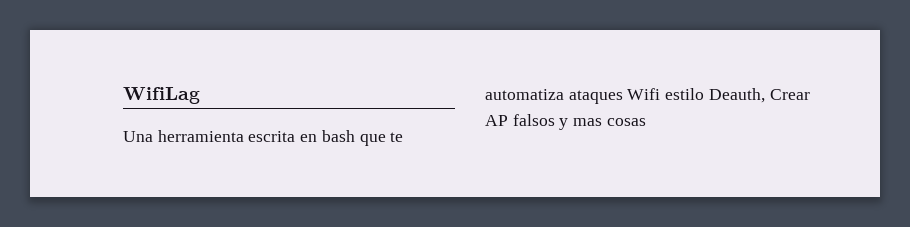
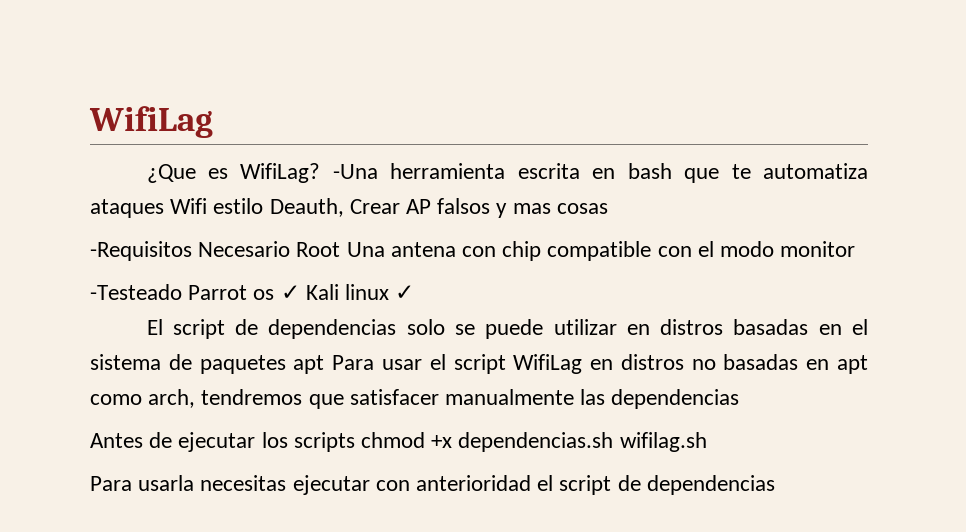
- Una herramienta escrita en bash que te automatiza ataques Wifi estilo Deauth, Crear AP falsos y mas cosas
+ ¿Que es WifiLag? -Una herramienta escrita en bash que te automatiza ataques Wifi estilo Deauth, Crear AP falsos y mas cosas
+ -Requisitos Necesario Root Una antena con chip compatible con el modo monitor
+ -Testeado Parrot os ✓ Kali linux ✓
+ El script de dependencias solo se puede utilizar en distros basadas en el sistema de paquetes apt Para usar el script WifiLag en distros no basadas en apt como arch, tendremos que satisfacer manualmente las dependencias
+ Antes de ejecutar los scripts chmod +x dependencias.sh wifilag.sh
+ Para usarla necesitas ejecutar con anterioridad el script de dependencias

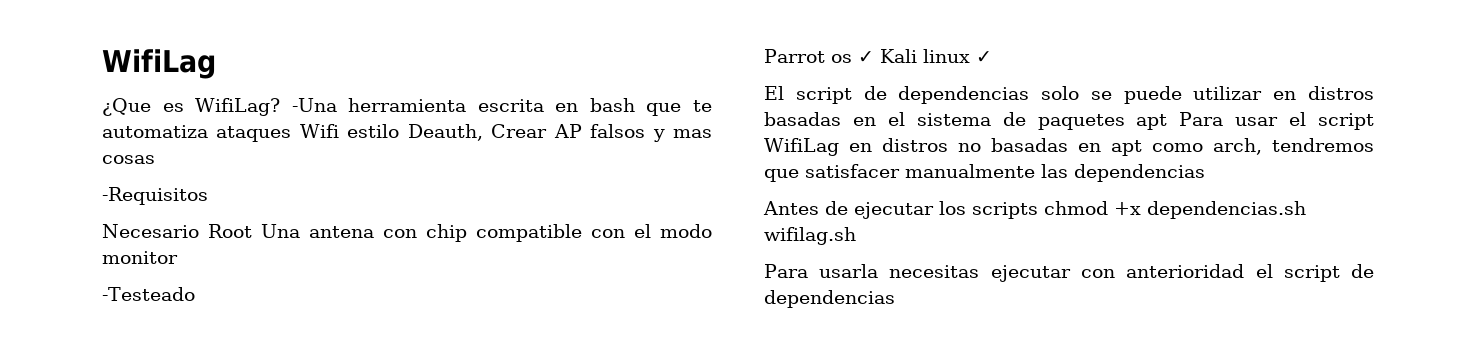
- -Requisitos Necesario Root Una antena con chip compatible con el modo monitor
+ -Requisitos
+ Necesario Root Una antena con chip compatible con el modo monitor
- -Testeado Parrot os ✓ Kali linux ✓
+ -Testeado
+ Parrot os ✓ Kali linux ✓

